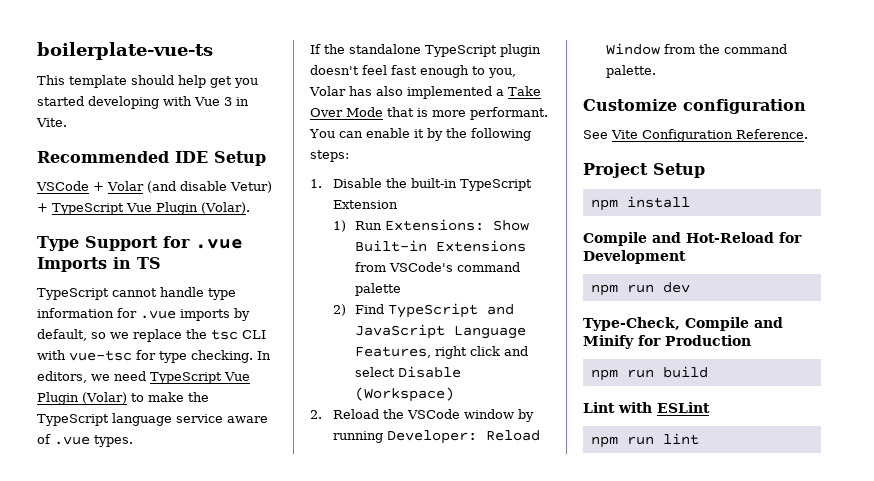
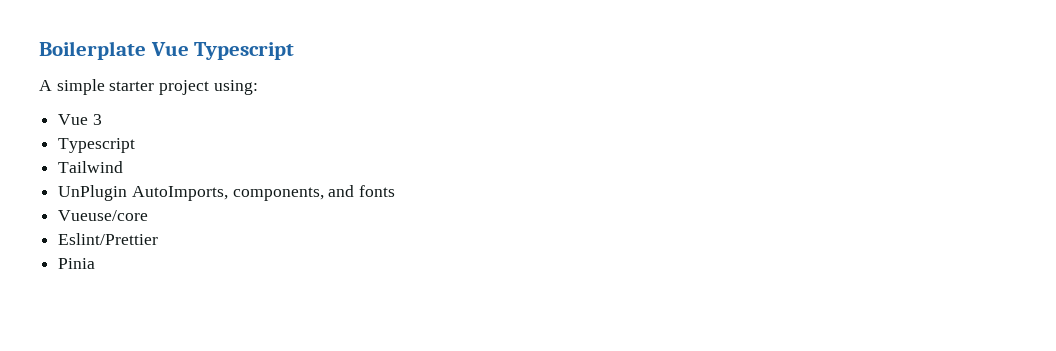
- boilerplate-vue-ts
- This template should help get you started developing with Vue 3 in Vite.
- Recommended IDE Setup
- VSCode + Volar (and disable Vetur) + TypeScript Vue Plugin (Volar).
- Type Support for .vue Imports in TS
- TypeScript cannot handle type information for .vue imports by default, so we replace the tsc CLI with vue-tsc for type checking. In editors, we need TypeScript Vue Plugin (Volar) to make the TypeScript language service aware of .vue types.
- If the standalone TypeScript plugin doesn't feel fast enough to you, Volar has also implemented a Take Over Mode that is more performant. You can enable it by the following steps:
- 1. Disable the built-in TypeScript Extension
- 1) Run Extensions: Show Built-in Extensions from VSCode's command palette
- 2) Find TypeScript and JavaScript Language Features, right click and select Disable (Workspace)
- 2. Reload the VSCode window by running Developer: Reload Window from the command palette.
- Customize configuration
- See Vite Configuration Reference.
- Project Setup
- npm install
- Compile and Hot-Reload for Development
- npm run dev
- Type-Check, Compile and Minify for Production
- npm run build
- Lint with ESLint
- npm run lint
+ Boilerplate Vue Typescript
+ A simple starter project using:
+ Vue 3
+ Typescript
+ Tailwind
+ UnPlugin AutoImports, components, and fonts
+ Vueuse/core
+ Eslint/Prettier
+ Pinia

